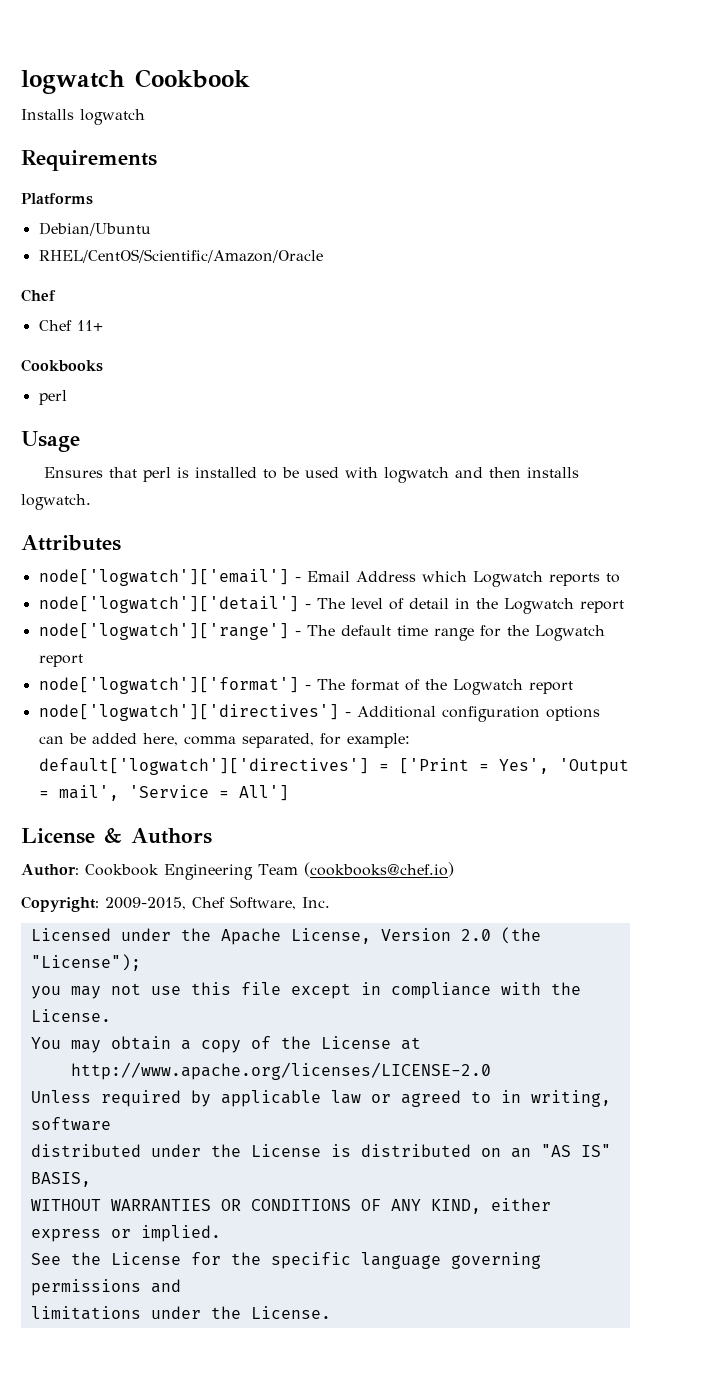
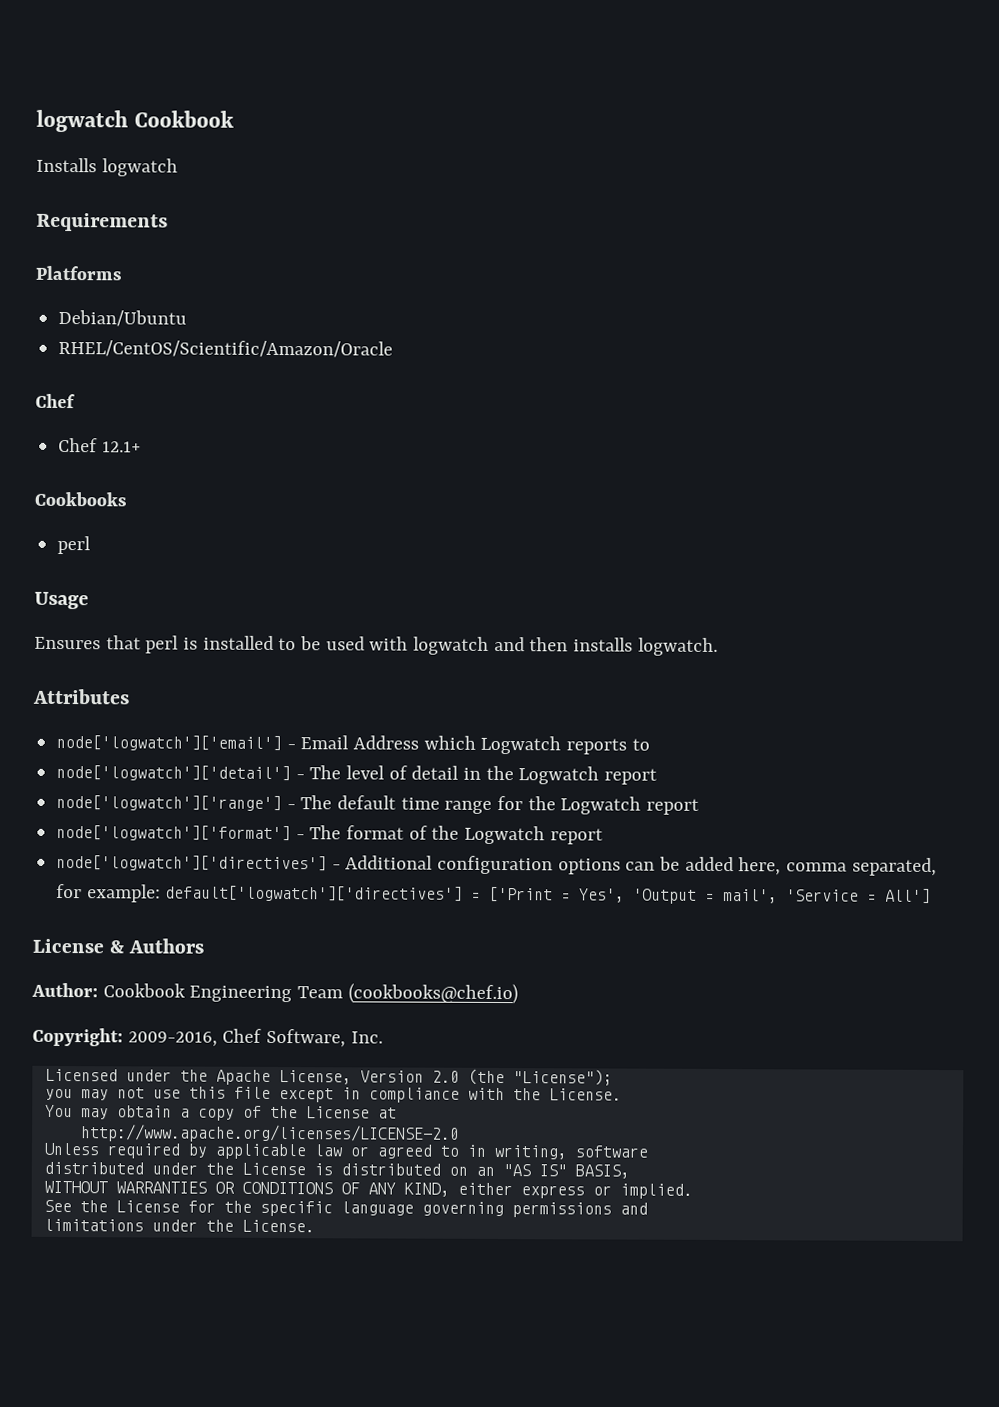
- Chef 11+
+ Chef 12.1+
- Copyright: 2009-2015, Chef Software, Inc.
+ Copyright: 2009-2016, Chef Software, Inc.

